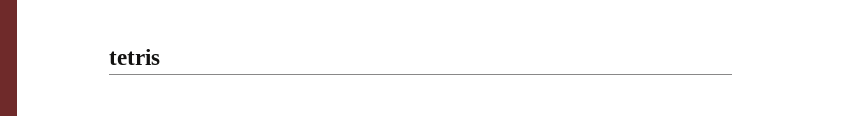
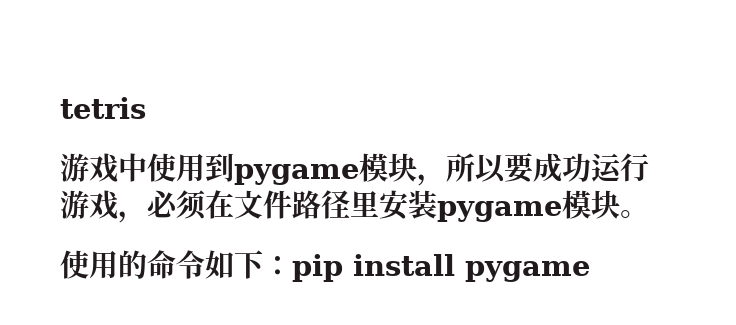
+ 游戏中使用到pygame模块，所以要成功运行游戏，必须在文件路径里安装pygame模块。
+ 使用的命令如下：pip install pygame

